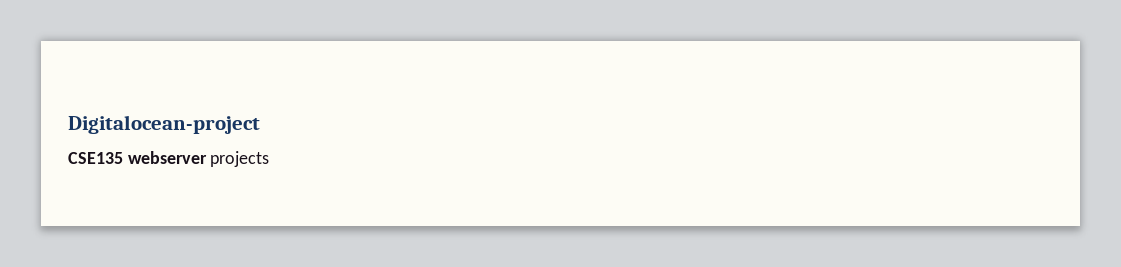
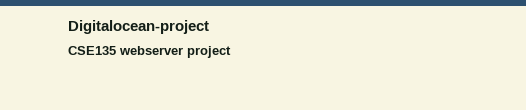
- CSE135 webserver projects
+ CSE135 webserver project

